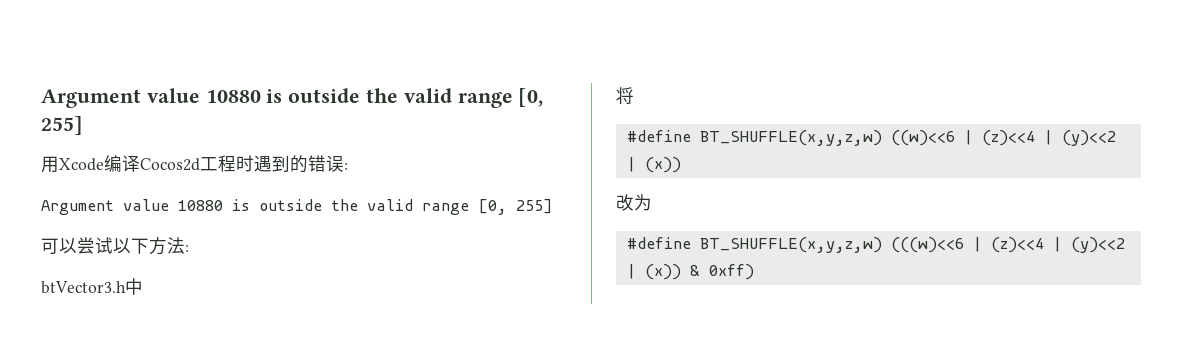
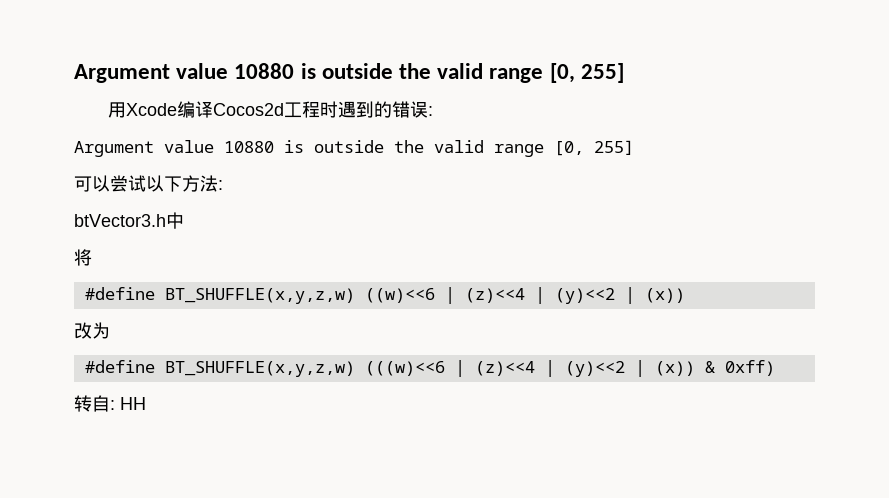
+ 转自: HH

